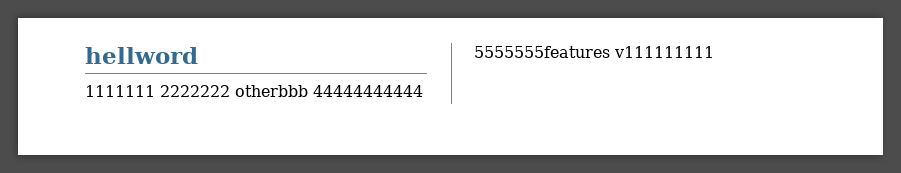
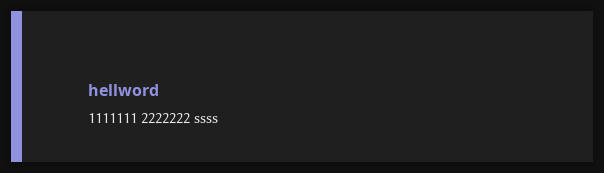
- 1111111 2222222 otherbbb 44444444444 5555555features v111111111
+ 1111111 2222222 ssss

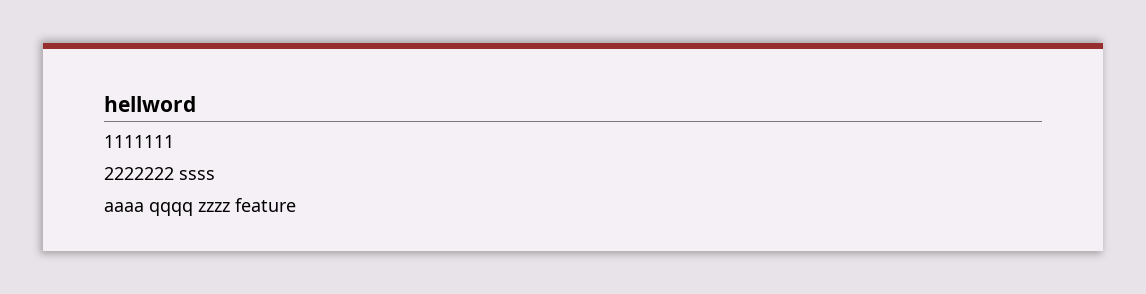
- 1111111 2222222 ssss
+ 1111111
+ 2222222 ssss
+ aaaa qqqq zzzz feature

